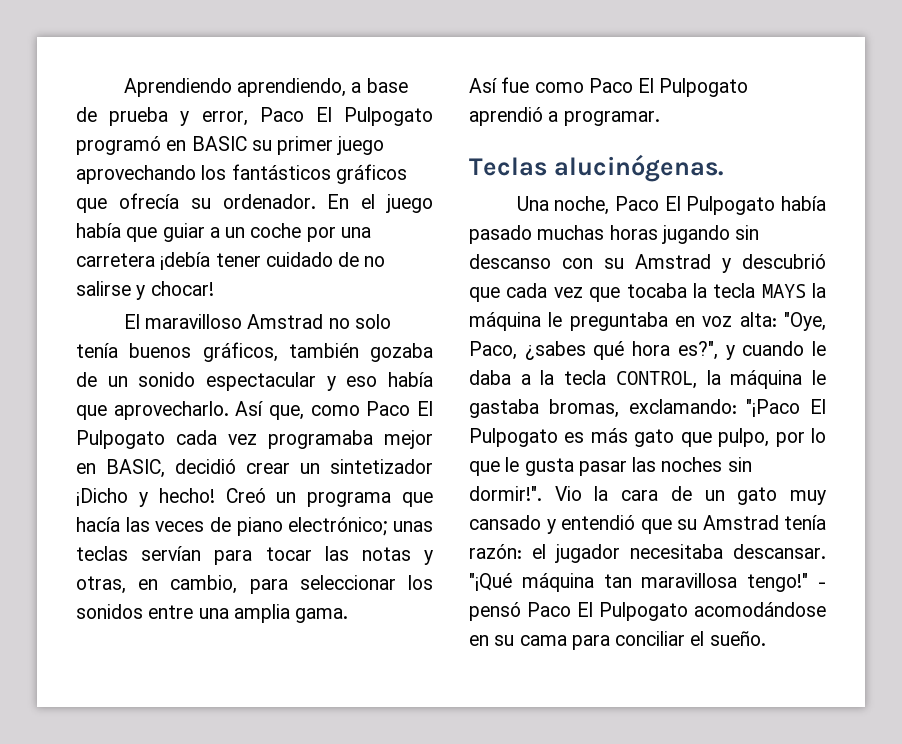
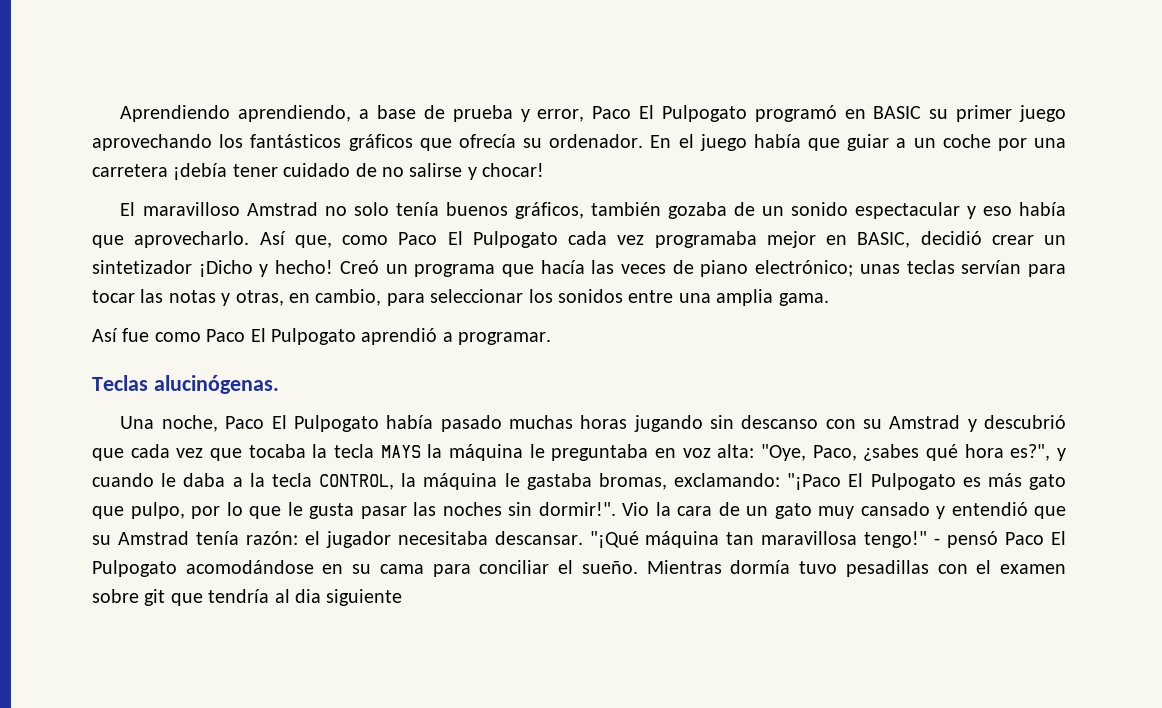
+ Mientras dormía tuvo pesadillas con el examen sobre git que tendría al dia siguiente

